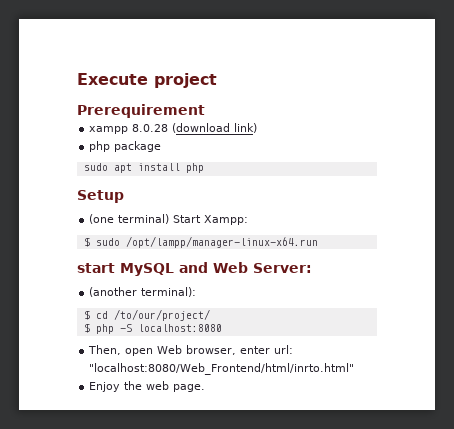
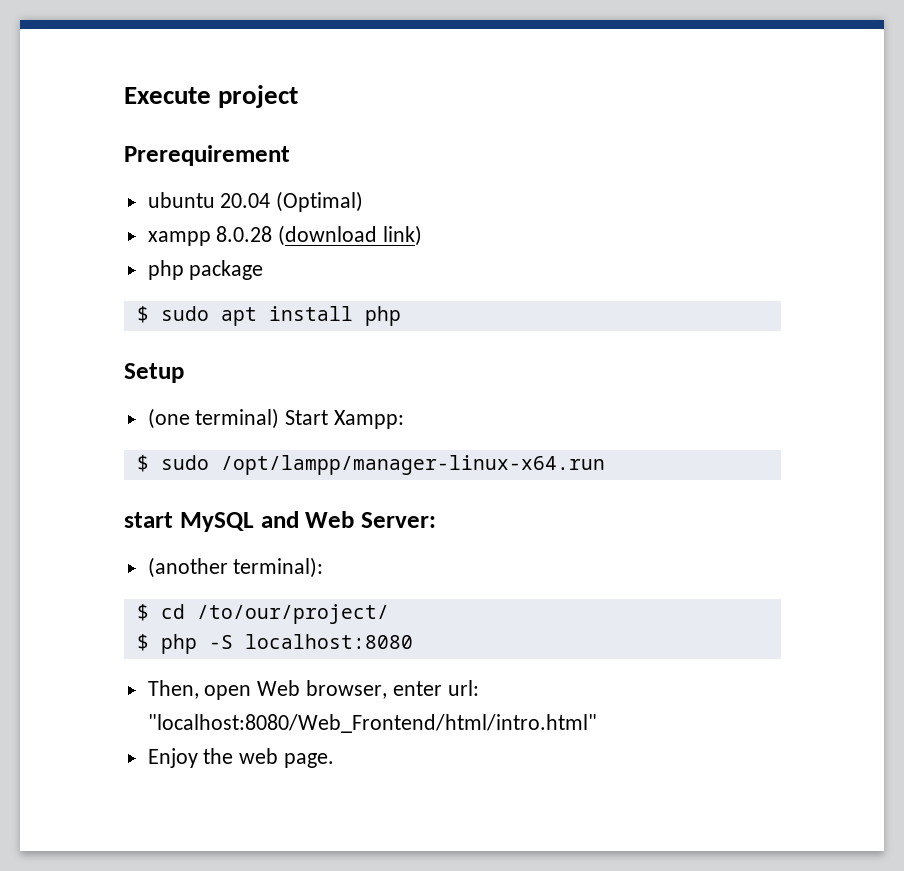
+ ubuntu 20.04 (Optimal)
- sudo apt install php
+ $ sudo apt install php
- Then, open Web browser, enter url: "localhost:8080/Web_Frontend/html/inrto.html"
+ Then, open Web browser, enter url: "localhost:8080/Web_Frontend/html/intro.html"

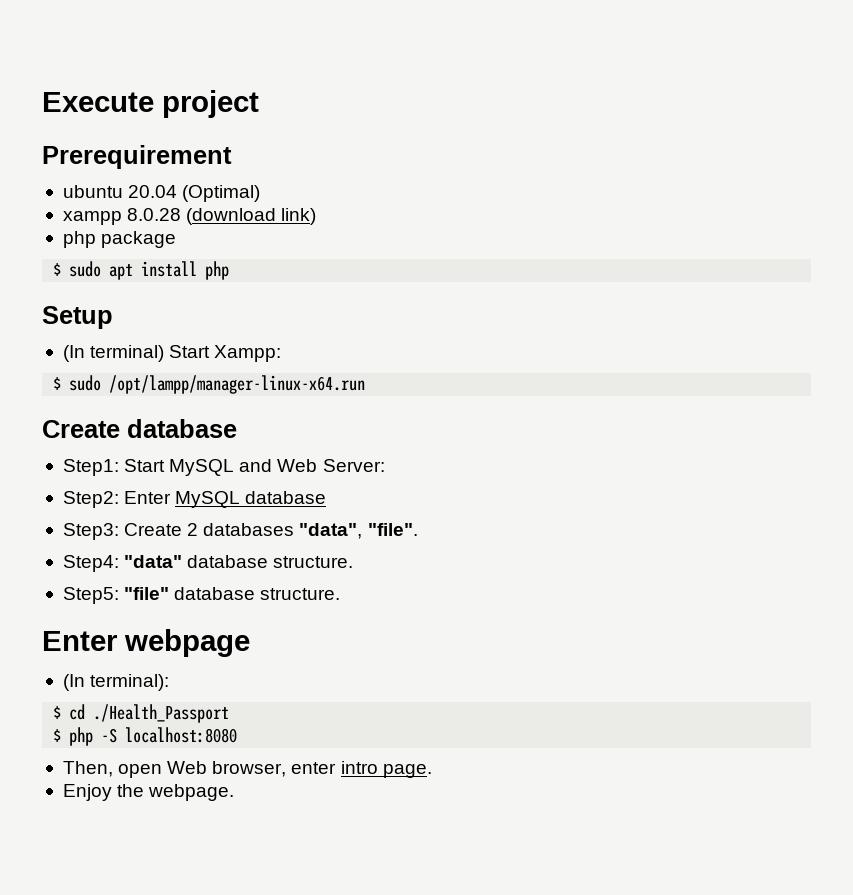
- (one terminal) Start Xampp:
+ (In terminal) Start Xampp:
- start MySQL and Web Server:
+ Create database
+ Step1: Start MySQL and Web Server:
- (another terminal):
+ Step2: Enter MySQL database
+ Step3: Create 2 databases "data", "file".
+ Step4: "data" database structure.
+ Step5: "file" database structure.
+ Enter webpage
+ (In terminal):
- $ cd /to/our/project/
+ $ cd ./Health_Passport
- Then, open Web browser, enter url: "localhost:8080/Web_Frontend/html/intro.html"
+ Then, open Web browser, enter intro page.
- Enjoy the web page.
+ Enjoy the webpage.

